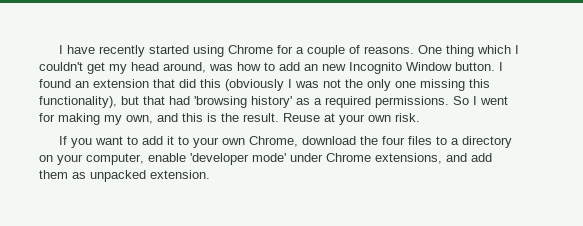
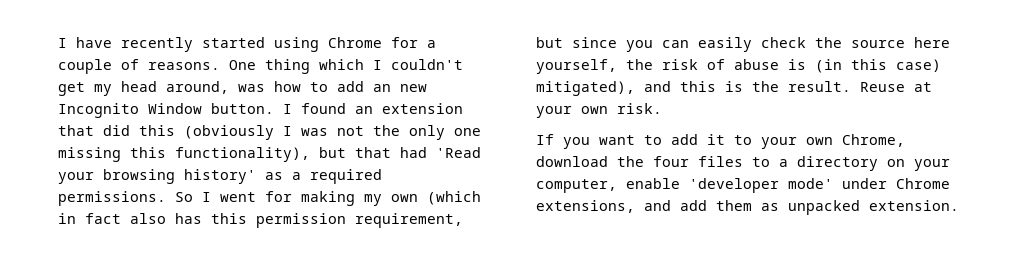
- I found an extension that did this (obviously I was not the only one missing this functionality), but that had 'browsing history' as a required permissions.
+ I found an extension that did this (obviously I was not the only one missing this functionality), but that had 'Read your browsing history' as a required permissions.
- So I went for making my own, and this is the result.
+ So I went for making my own (which in fact also has this permission requirement, but since you can easily check the source here yourself, the risk of abuse is (in this case) mitigated), and this is the result.

